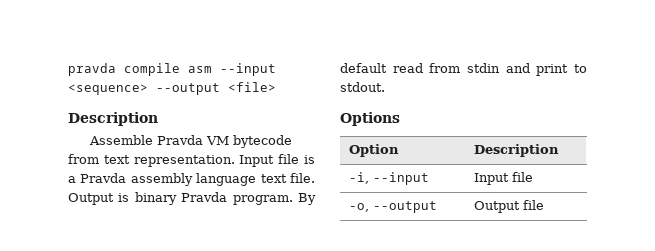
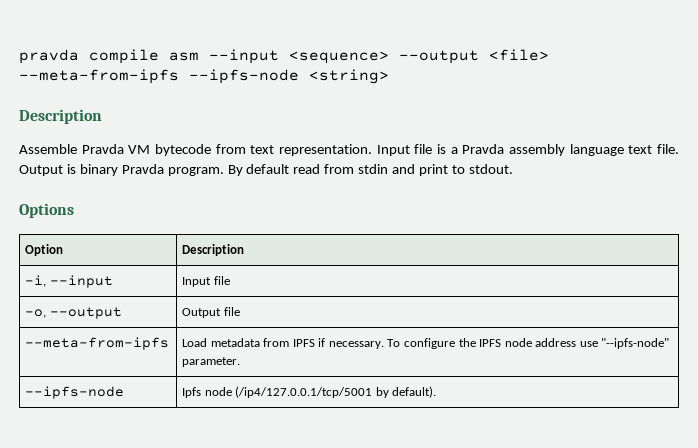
- pravda compile asm --input <sequence> --output <file>
+ pravda compile asm --input <sequence> --output <file> --meta-from-ipfs --ipfs-node <string>
+ --meta-from-ipfs | Load metadata from IPFS if necessary. To configure the IPFS node address use "--ipfs-node" parameter.
+ --ipfs-node | Ipfs node (/ip4/127.0.0.1/tcp/5001 by default).

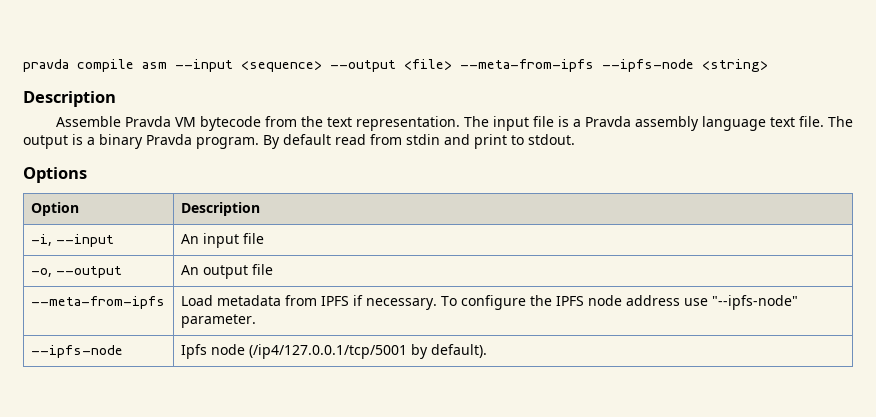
- Assemble Pravda VM bytecode from text representation.
+ Assemble Pravda VM bytecode from the text representation.
- Input file is a Pravda assembly language text file.
+ The input file is a Pravda assembly language text file.
- Output is binary Pravda program.
+ The output is a binary Pravda program.
- -i, --input | Input file
+ -i, --input | An input file
- -o, --output | Output file
+ -o, --output | An output file

